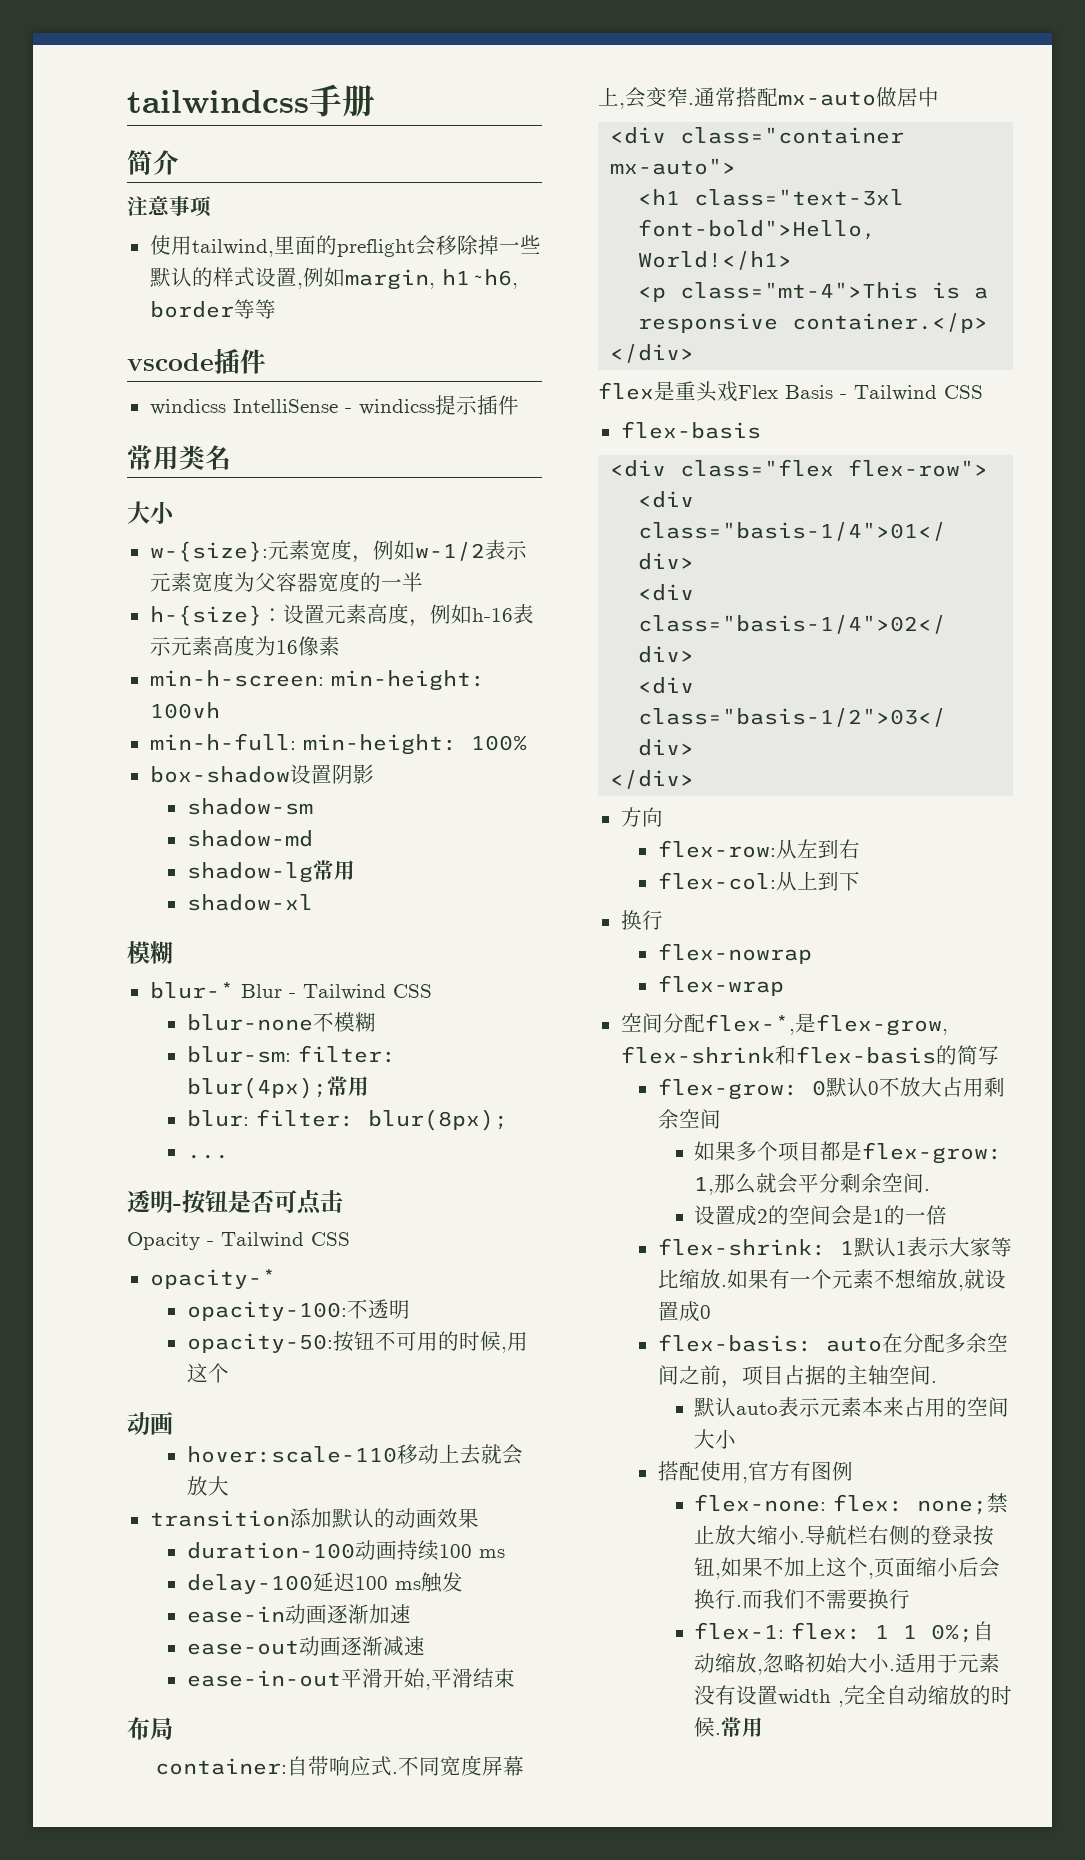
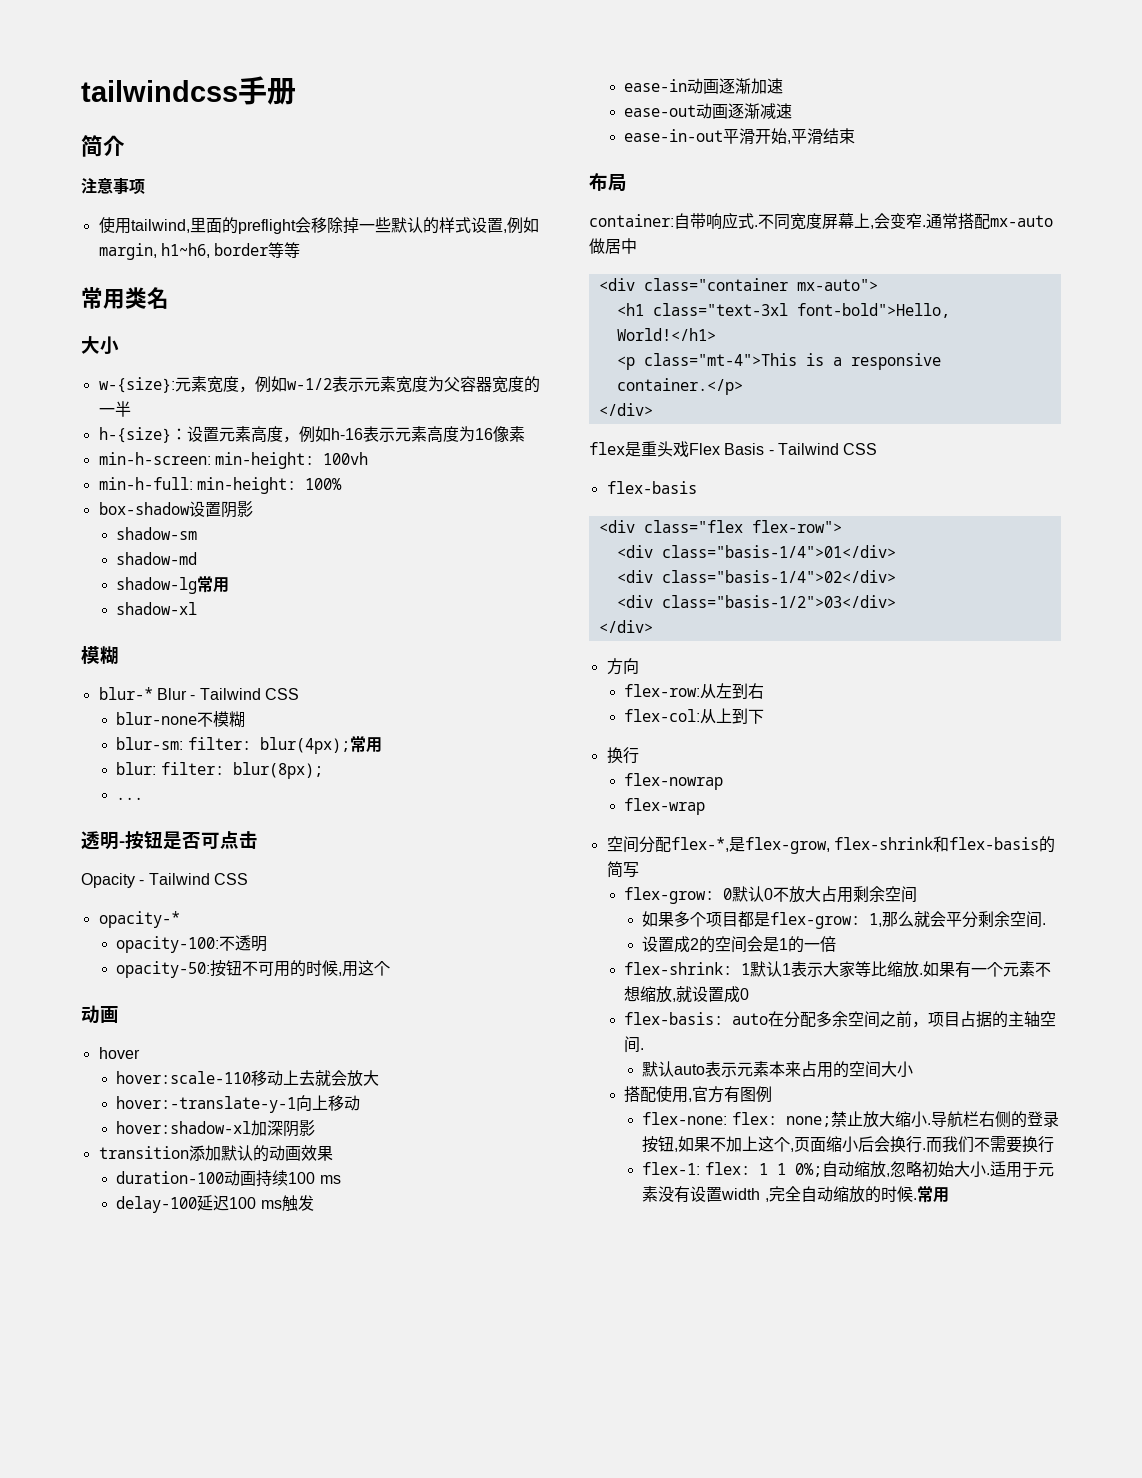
- vscode插件
- windicss IntelliSense - windicss提示插件
+ hover
+ hover:-translate-y-1向上移动
+ hover:shadow-xl加深阴影

